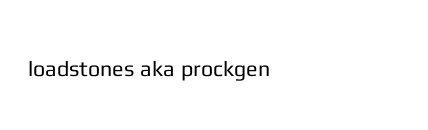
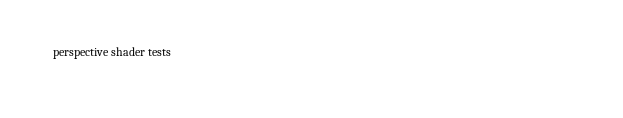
- loadstones aka prockgen
+ perspective shader tests

